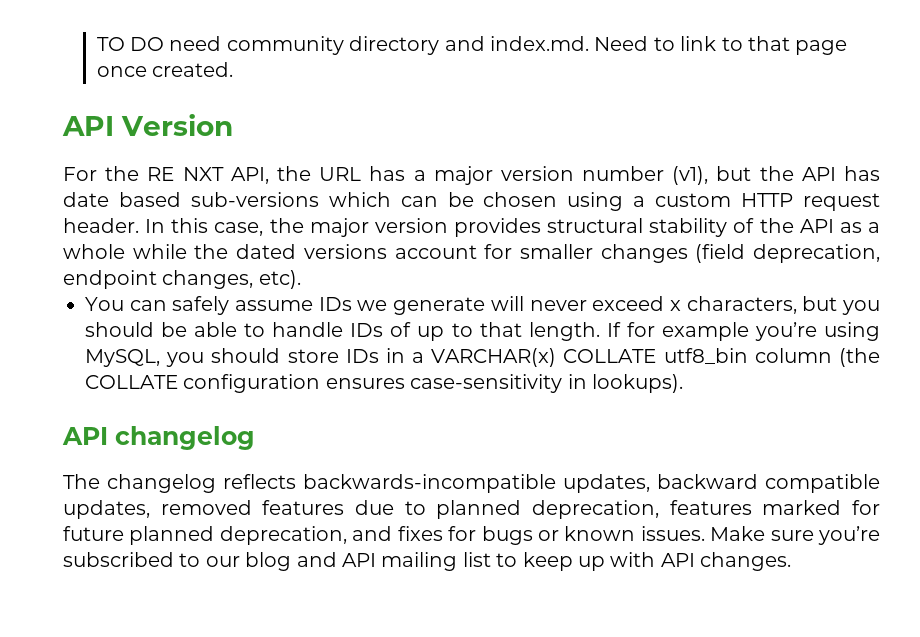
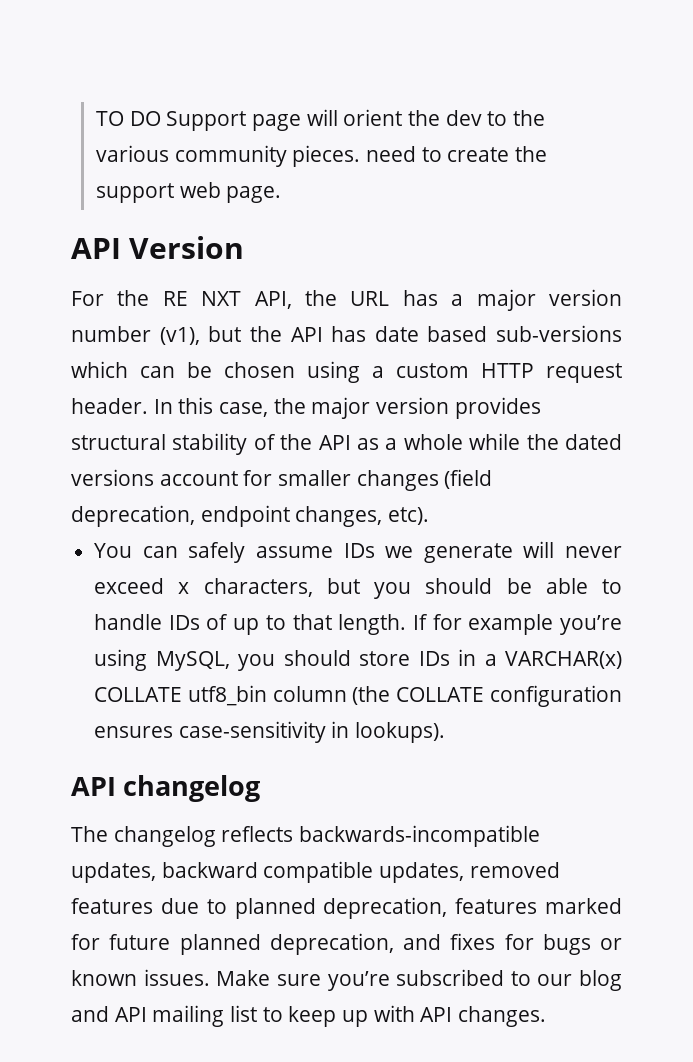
- TO DO need community directory and index.md. Need to link to that page once created.
+ TO DO Support page will orient the dev to the various community pieces. need to create the support web page.

